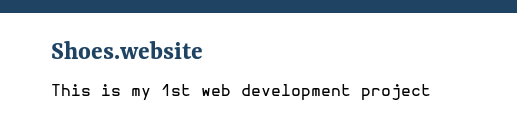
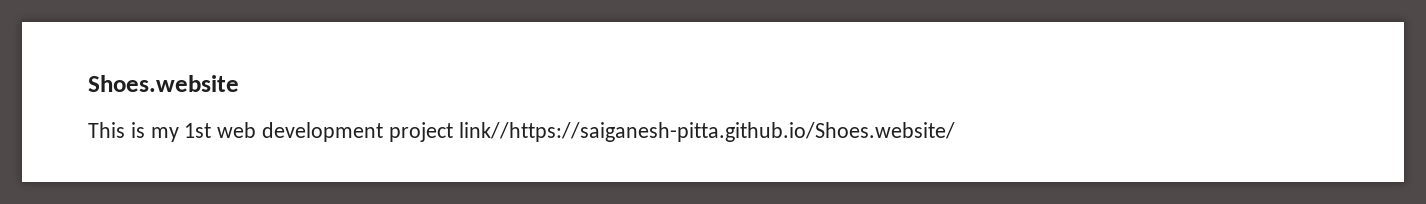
- This is my 1st web development project
+ This is my 1st web development project link//https://saiganesh-pitta.github.io/Shoes.website/

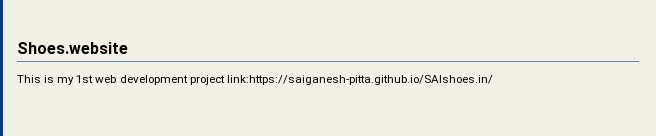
- This is my 1st web development project link//https://saiganesh-pitta.github.io/Shoes.website/
+ This is my 1st web development project link:https://saiganesh-pitta.github.io/SAIshoes.in/

